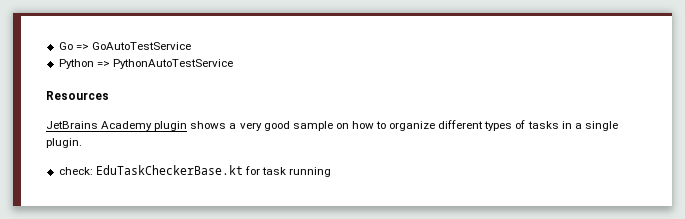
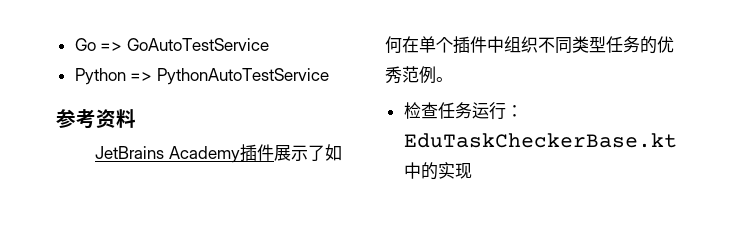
- Resources
+ 参考资料
- JetBrains Academy plugin shows a very good sample on how to organize different types of tasks in a single plugin.
- check: EduTaskCheckerBase.kt for task running
+ JetBrains Academy插件展示了如何在单个插件中组织不同类型任务的优秀范例。
+ 检查任务运行：EduTaskCheckerBase.kt中的实现

